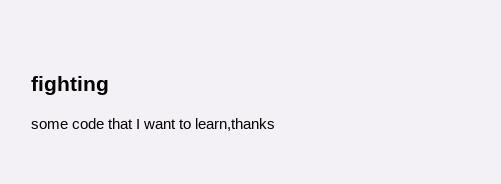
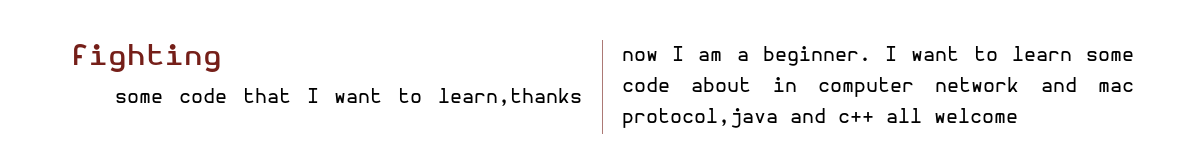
- some code that I want to learn,thanks
+ some code that I want to learn,thanks now I am a beginner. I want to learn some code about in computer network and mac protocol,java and c++ all welcome

